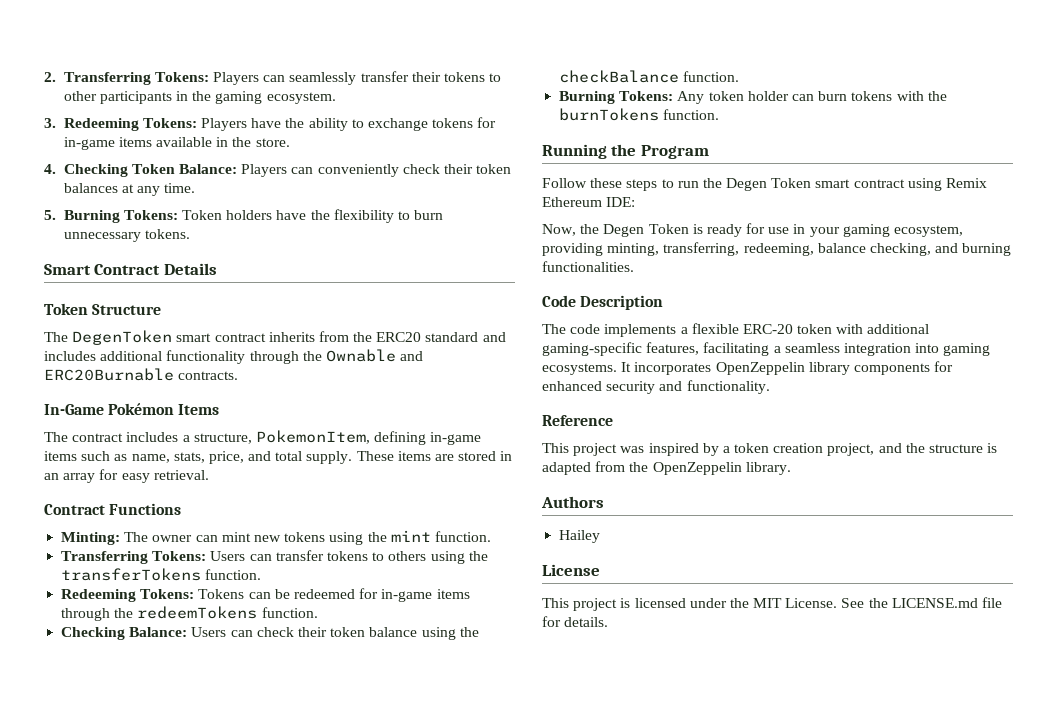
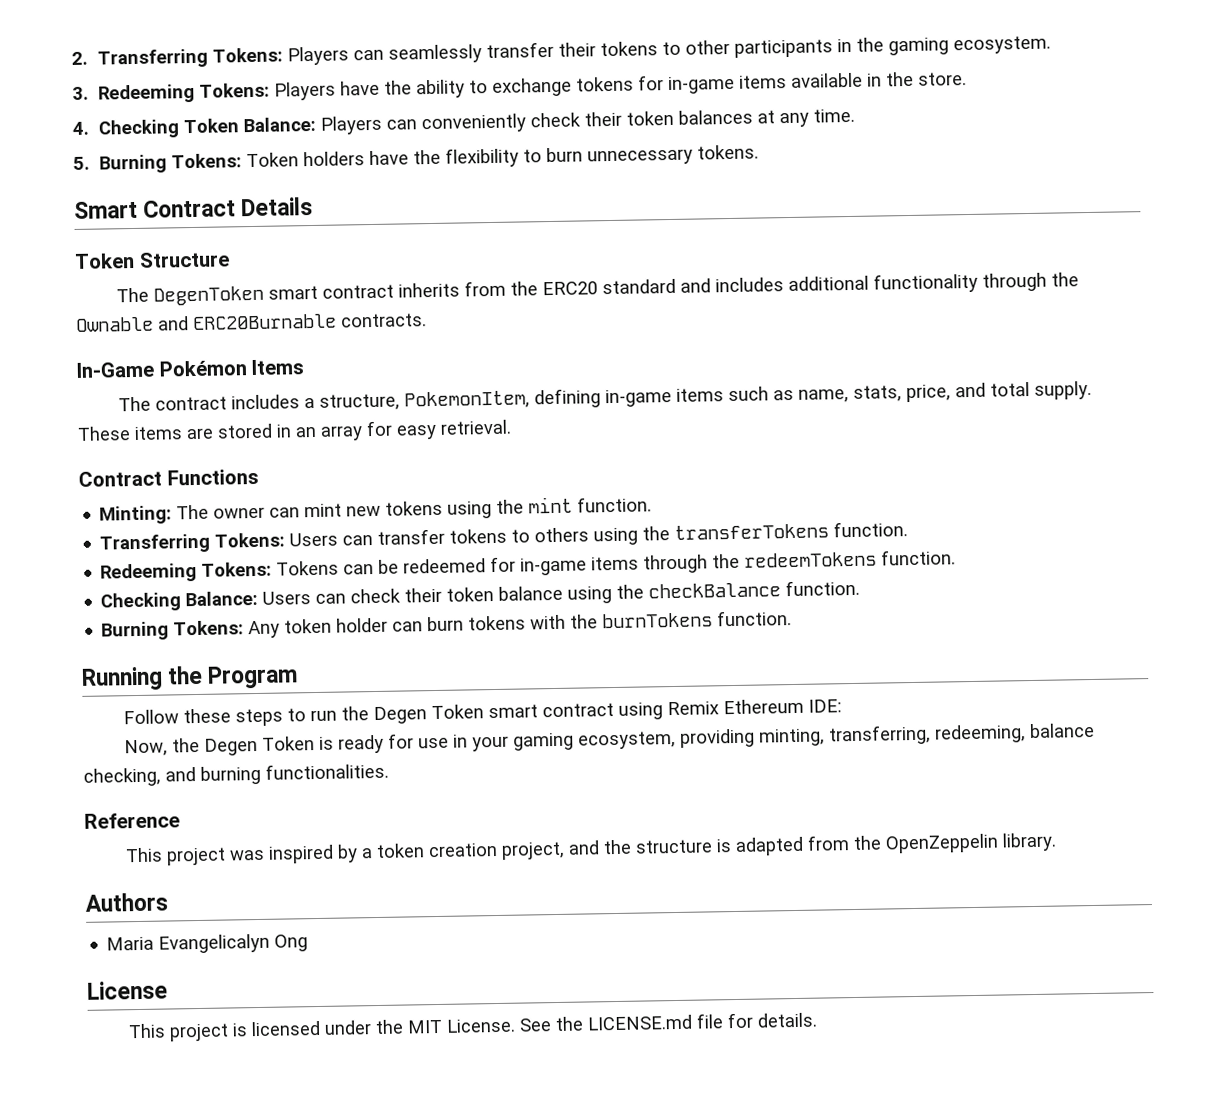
- Code Description
- The code implements a flexible ERC-20 token with additional gaming-specific features, facilitating a seamless integration into gaming ecosystems. It incorporates OpenZeppelin library components for enhanced security and functionality.
- Hailey
+ Maria Evangelicalyn Ong

